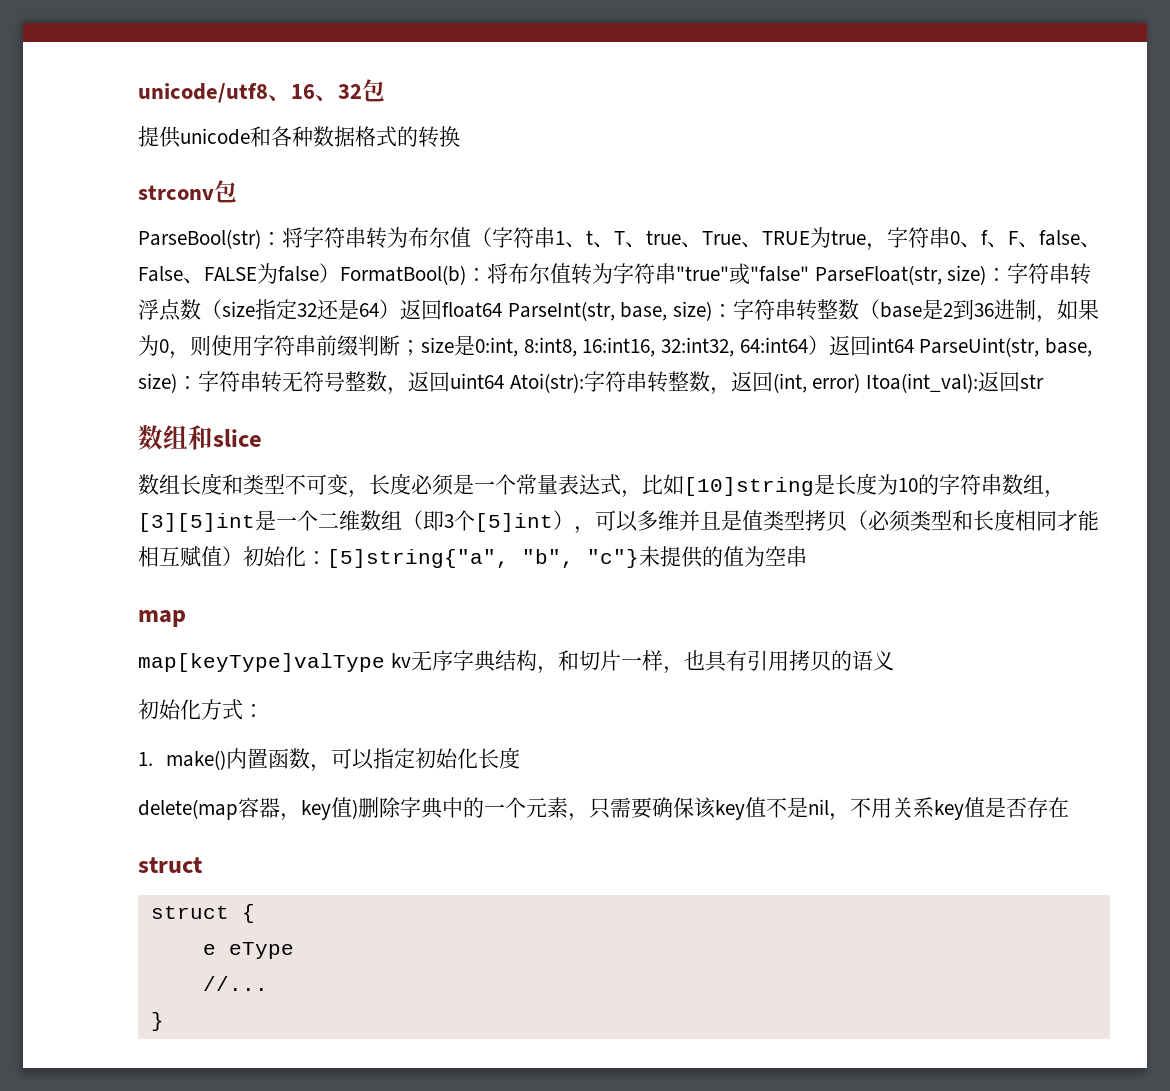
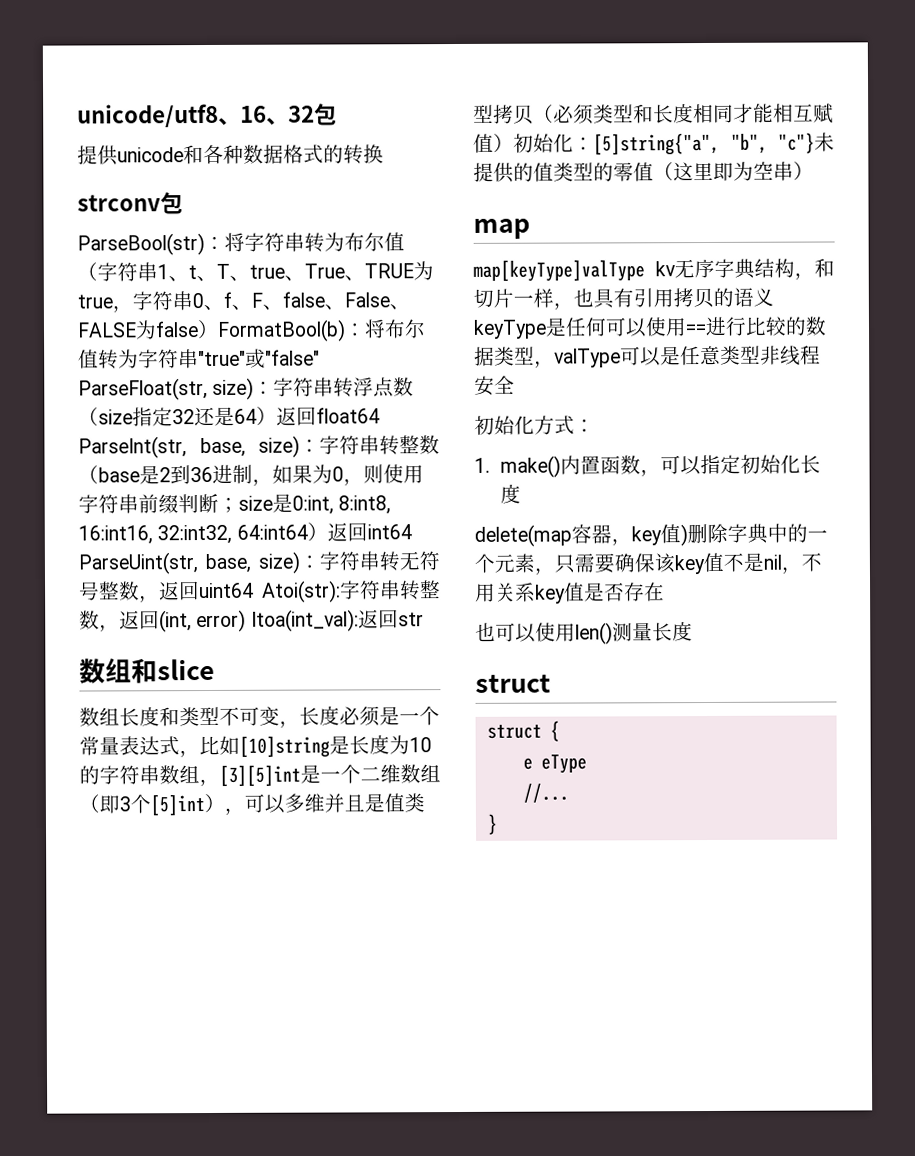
- 数组长度和类型不可变，长度必须是一个常量表达式，比如[10]string是长度为10的字符串数组，[3][5]int是一个二维数组（即3个[5]int），可以多维并且是值类型拷贝（必须类型和长度相同才能相互赋值）初始化：[5]string{"a", "b", "c"}未提供的值为空串
+ 数组长度和类型不可变，长度必须是一个常量表达式，比如[10]string是长度为10的字符串数组，[3][5]int是一个二维数组（即3个[5]int），可以多维并且是值类型拷贝（必须类型和长度相同才能相互赋值）初始化：[5]string{"a", "b", "c"}未提供的值类型的零值（这里即为空串）
- map[keyType]valType kv无序字典结构，和切片一样，也具有引用拷贝的语义
+ map[keyType]valType kv无序字典结构，和切片一样，也具有引用拷贝的语义keyType是任何可以使用==进行比较的数据类型，valType可以是任意类型非线程安全
+ 也可以使用len()测量长度

